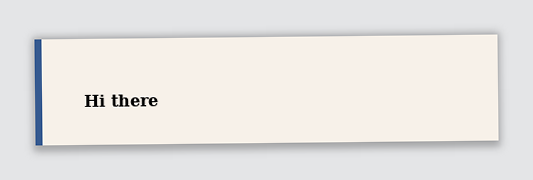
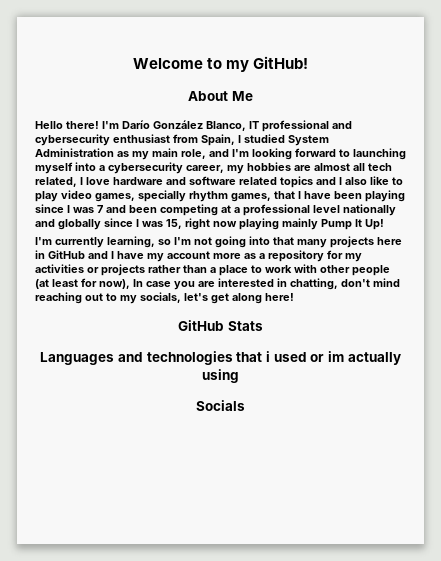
- Hi there
+ Welcome to my GitHub!
+ About Me
+ Hello there! I'm Darío González Blanco, IT professional and cybersecurity enthusiast from Spain, I studied System Administration as my main role, and I'm looking forward to launching myself into a cybersecurity career, my hobbies are almost all tech related, I love hardware and software related topics and I also like to play video games, specially rhythm games, that I have been playing since I was 7 and been competing at a professional level nationally and globally since I was 15, right now playing mainly Pump It Up!
+ I'm currently learning, so I'm not going into that many projects here in GitHub and I have my account more as a repository for my activities or projects rather than a place to work with other people (at least for now), In case you are interested in chatting, don't mind reaching out to my socials, let's get along here!
+ GitHub Stats
+ Languages and technologies that i used or im actually using
+ Socials

